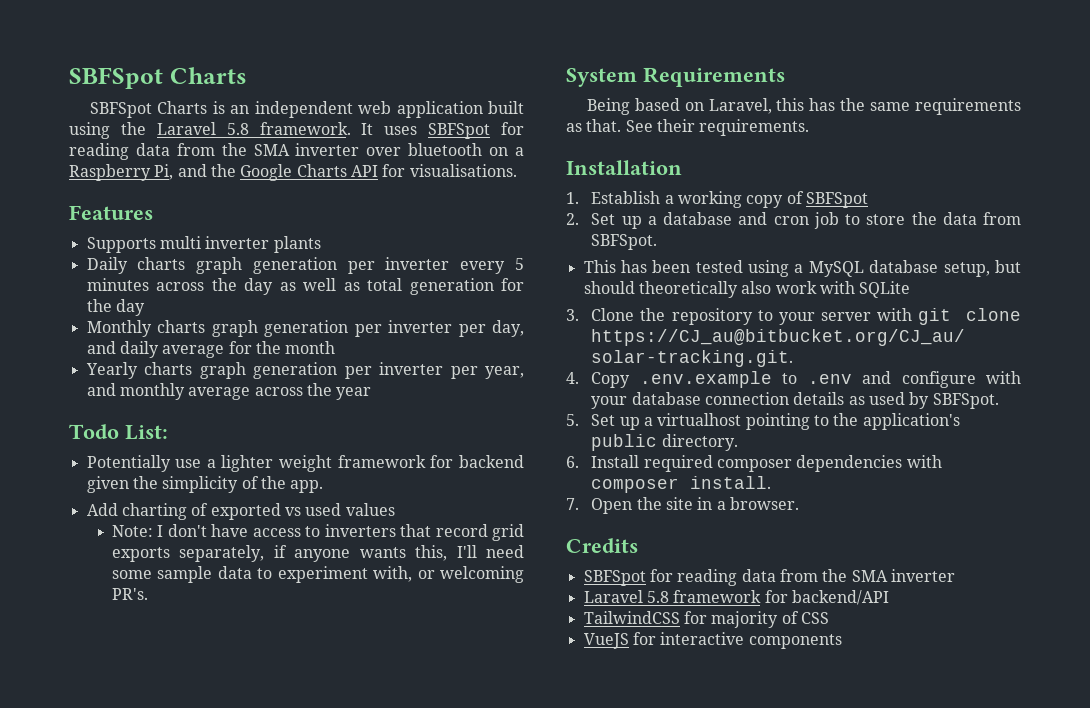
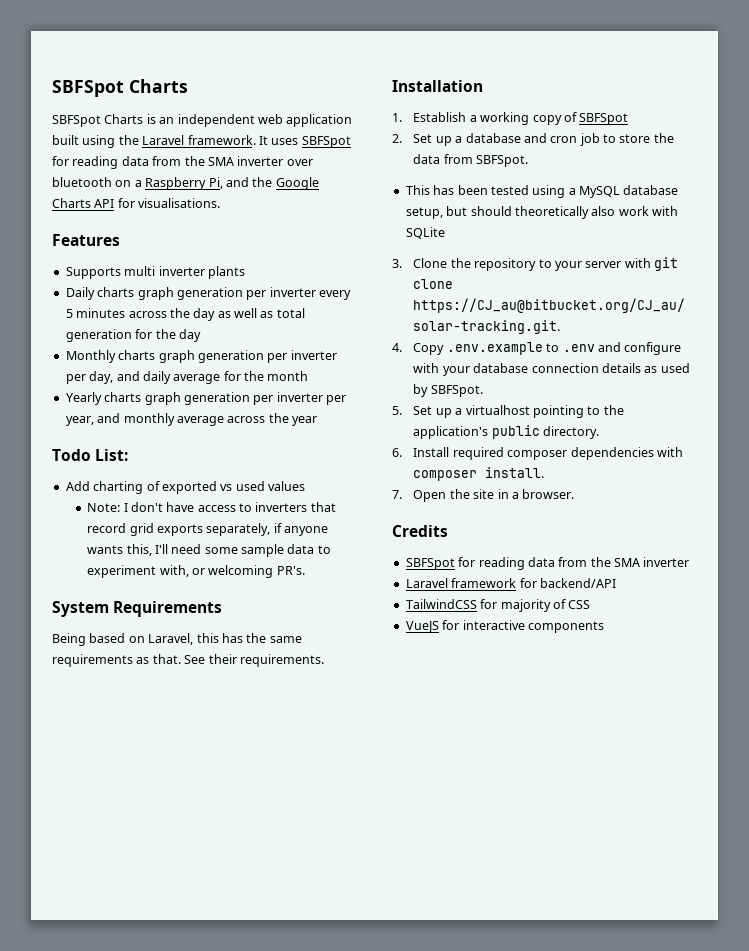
- SBFSpot Charts is an independent web application built using the Laravel 5.8 framework.
+ SBFSpot Charts is an independent web application built using the Laravel framework.
- Potentially use a lighter weight framework for backend given the simplicity of the app.
- Laravel 5.8 framework for backend/API
+ Laravel framework for backend/API

